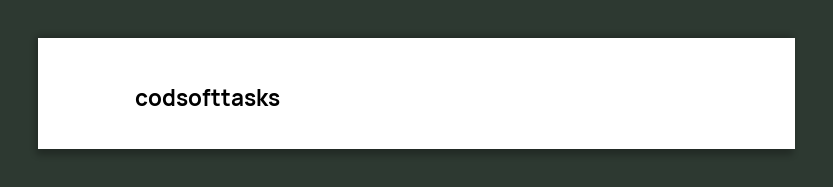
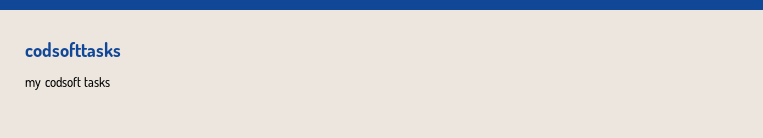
+ my codsoft tasks

